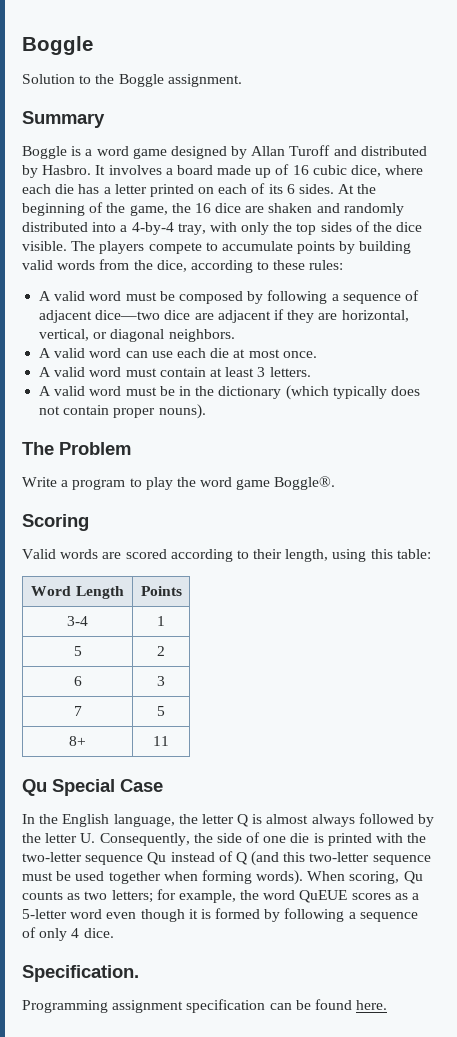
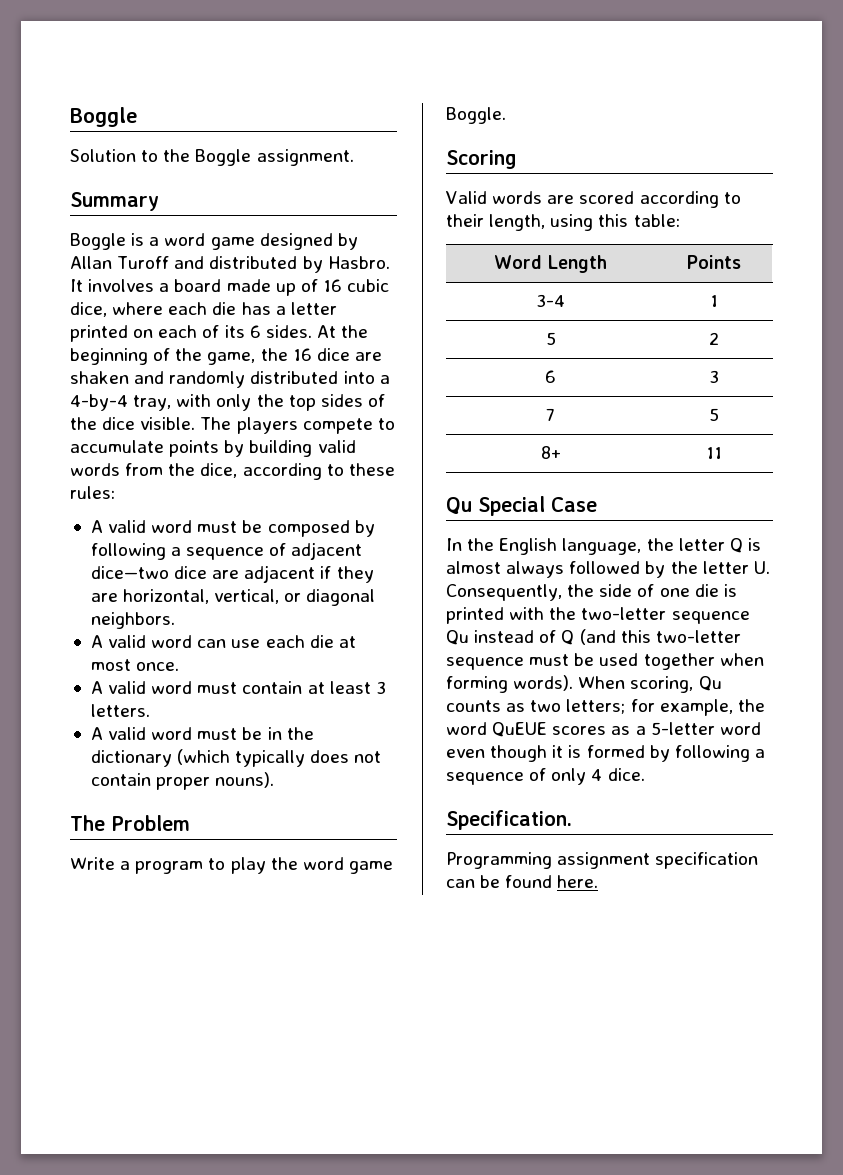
- Write a program to play the word game Boggle®.
+ Write a program to play the word game Boggle.

